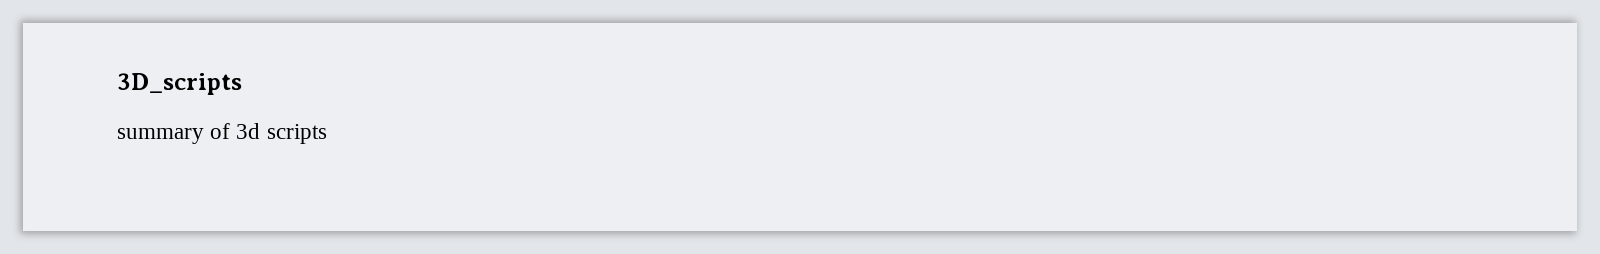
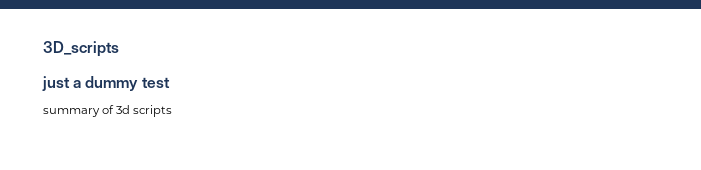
+ just a dummy test

